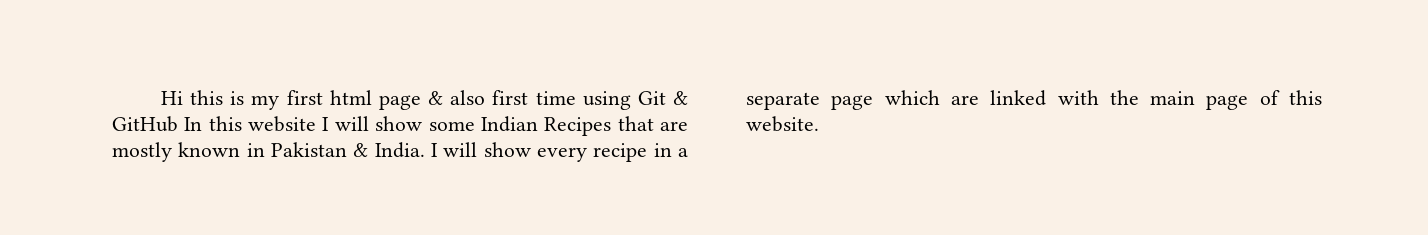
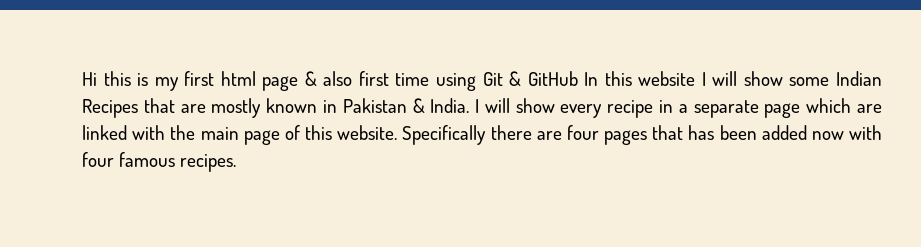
+ Specifically there are four pages that has been added now with four famous recipes.

